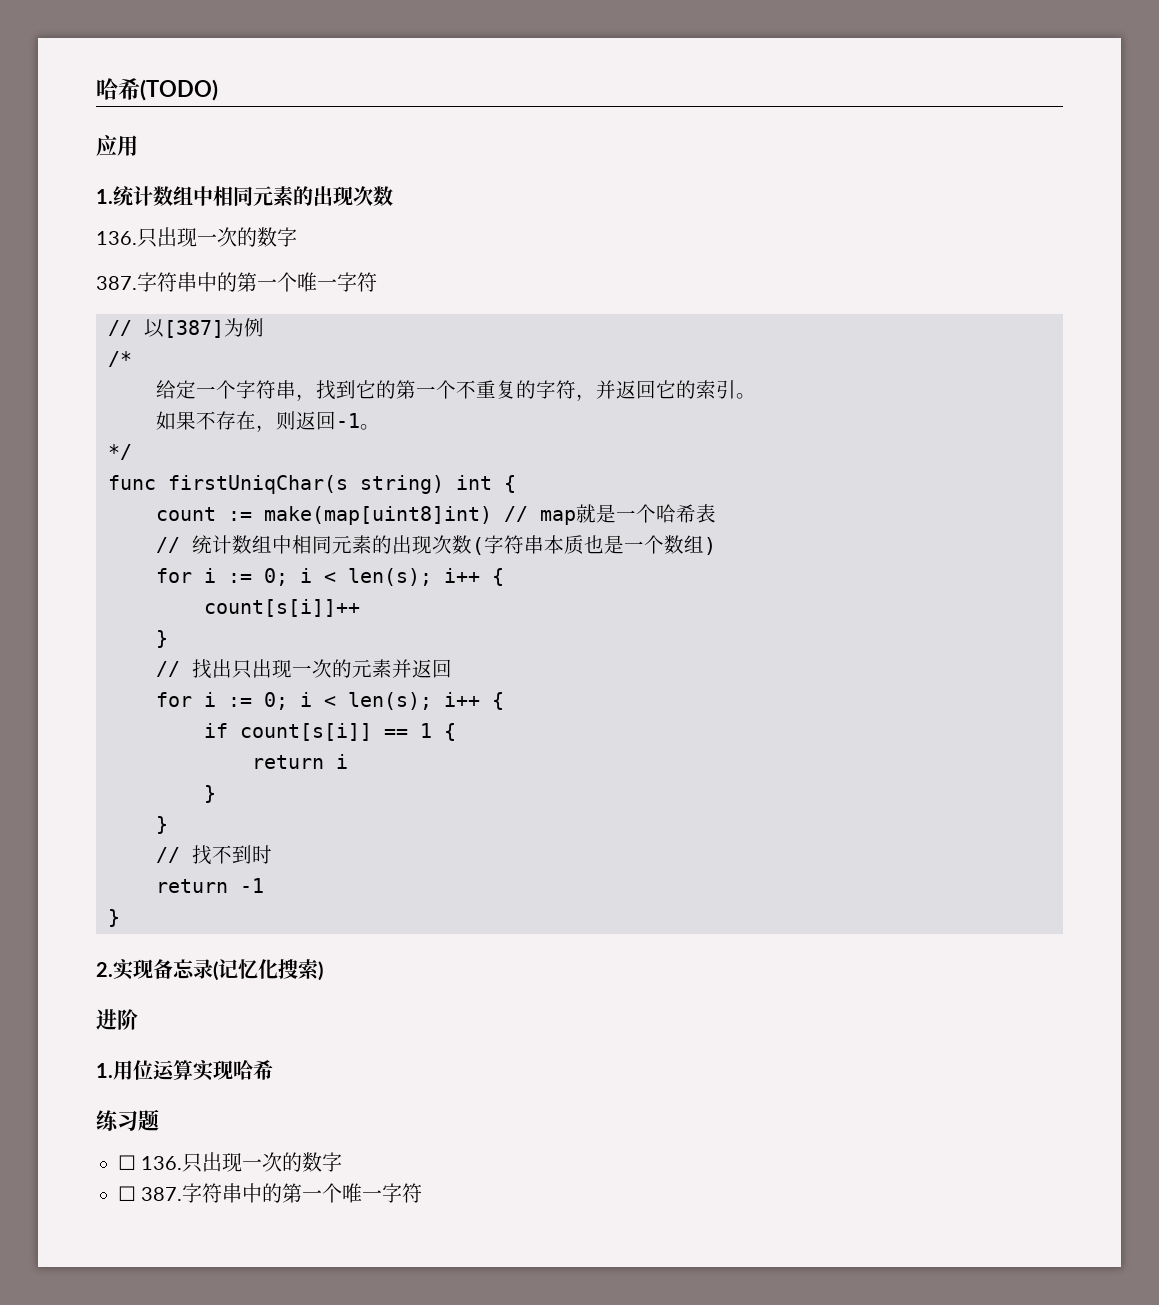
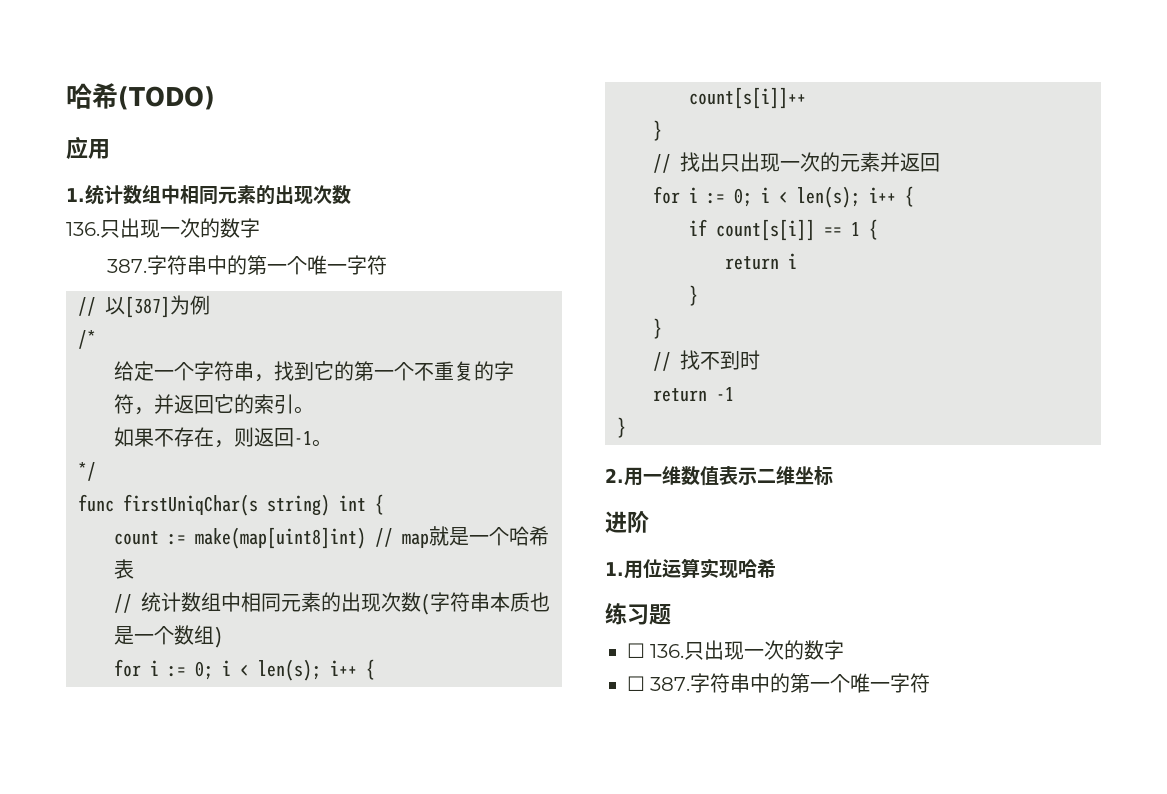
- 2.实现备忘录(记忆化搜索)
+ 2.用一维数值表示二维坐标

